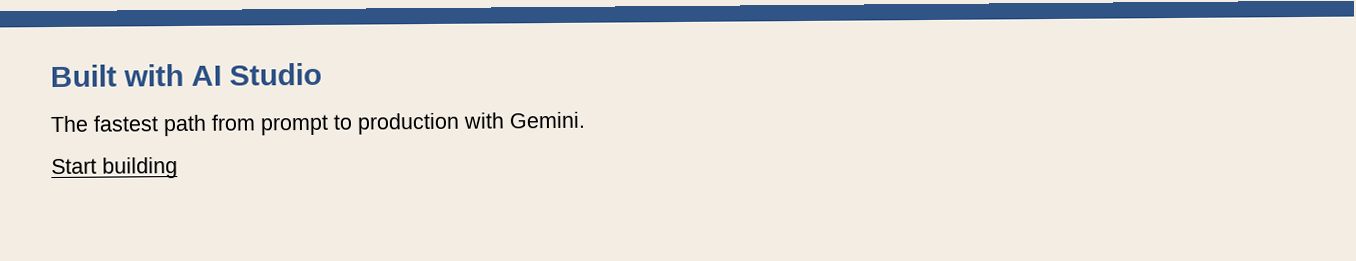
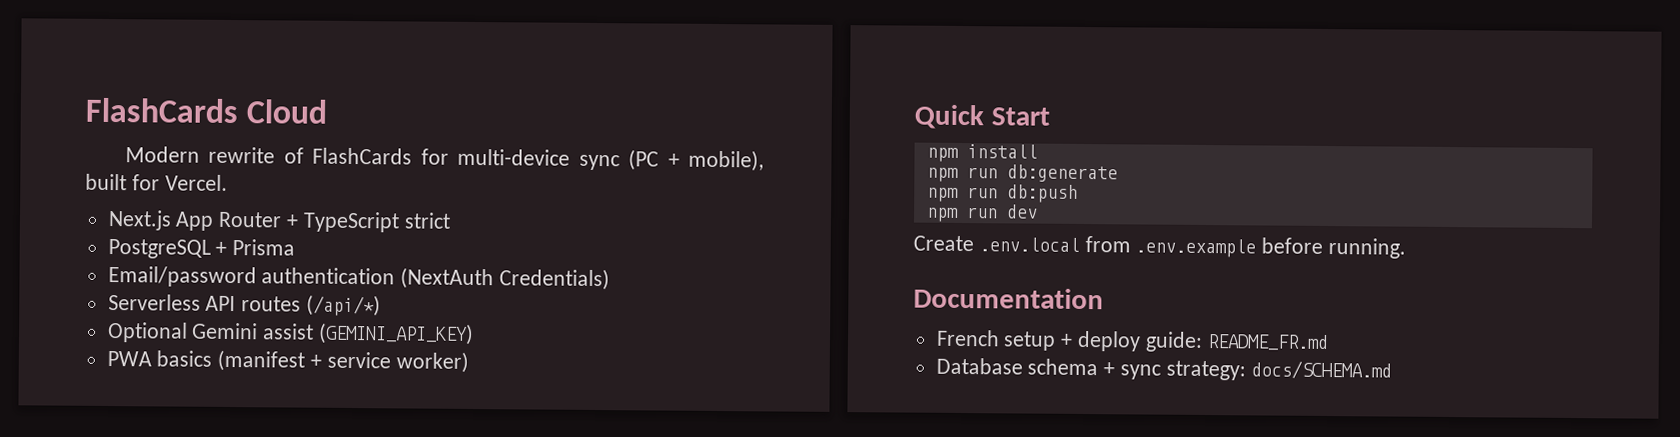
- Built with AI Studio
- The fastest path from prompt to production with Gemini.
- Start building
+ FlashCards Cloud
+ Modern rewrite of FlashCards for multi-device sync (PC + mobile), built for Vercel.
+ Next.js App Router + TypeScript strict
+ PostgreSQL + Prisma
+ Email/password authentication (NextAuth Credentials)
+ Serverless API routes (/api/*)
+ Optional Gemini assist (GEMINI_API_KEY)
+ PWA basics (manifest + service worker)
+ Quick Start
+ npm install
+ npm run db:generate
+ npm run db:push
+ npm run dev
+ Create .env.local from .env.example before running.
+ Documentation
+ French setup + deploy guide: README_FR.md
+ Database schema + sync strategy: docs/SCHEMA.md

